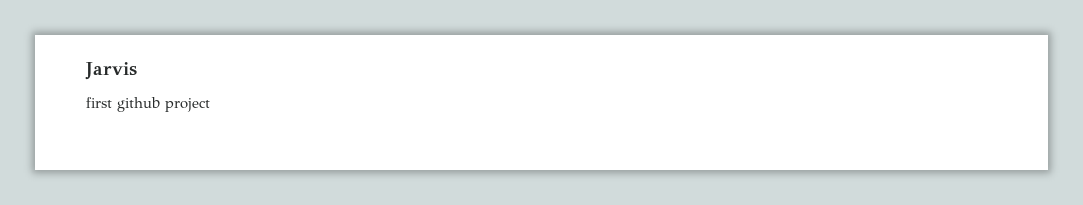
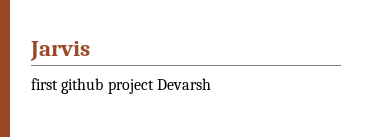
- first github project
+ first github project Devarsh

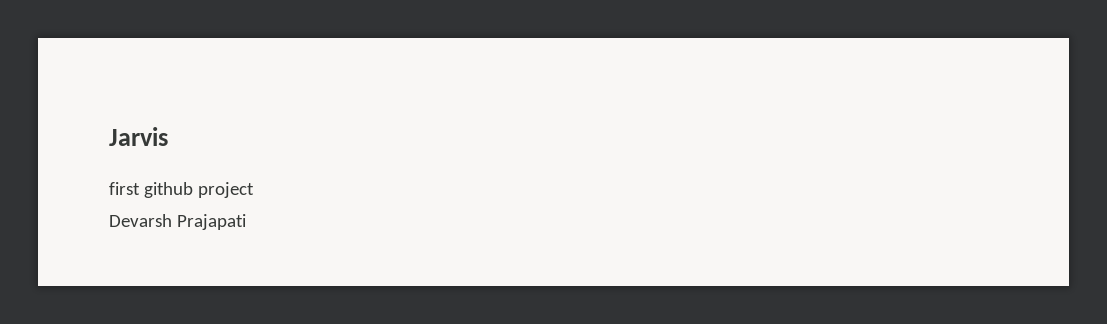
- first github project Devarsh
+ first github project
+ Devarsh Prajapati

